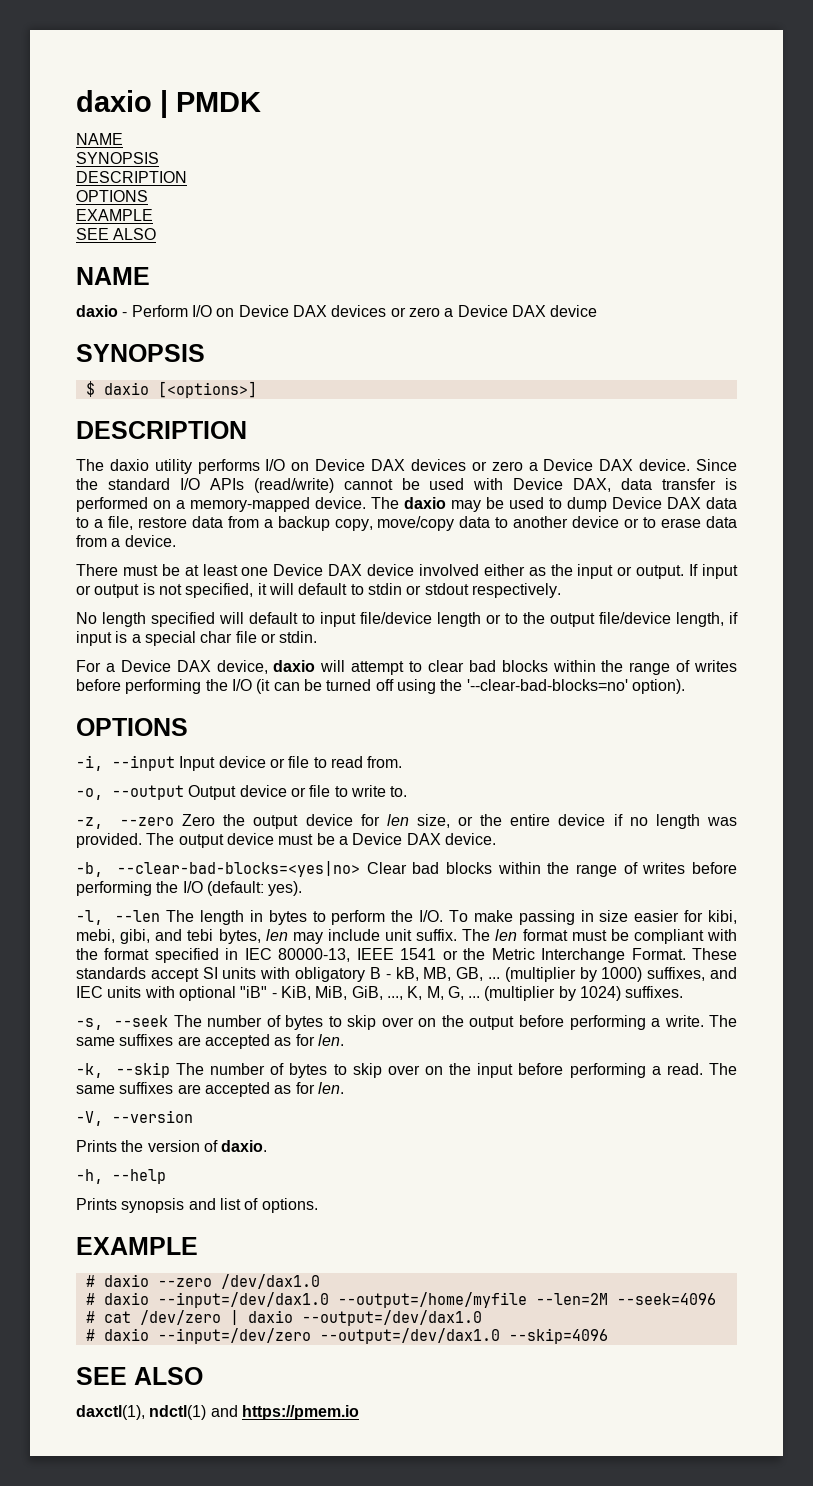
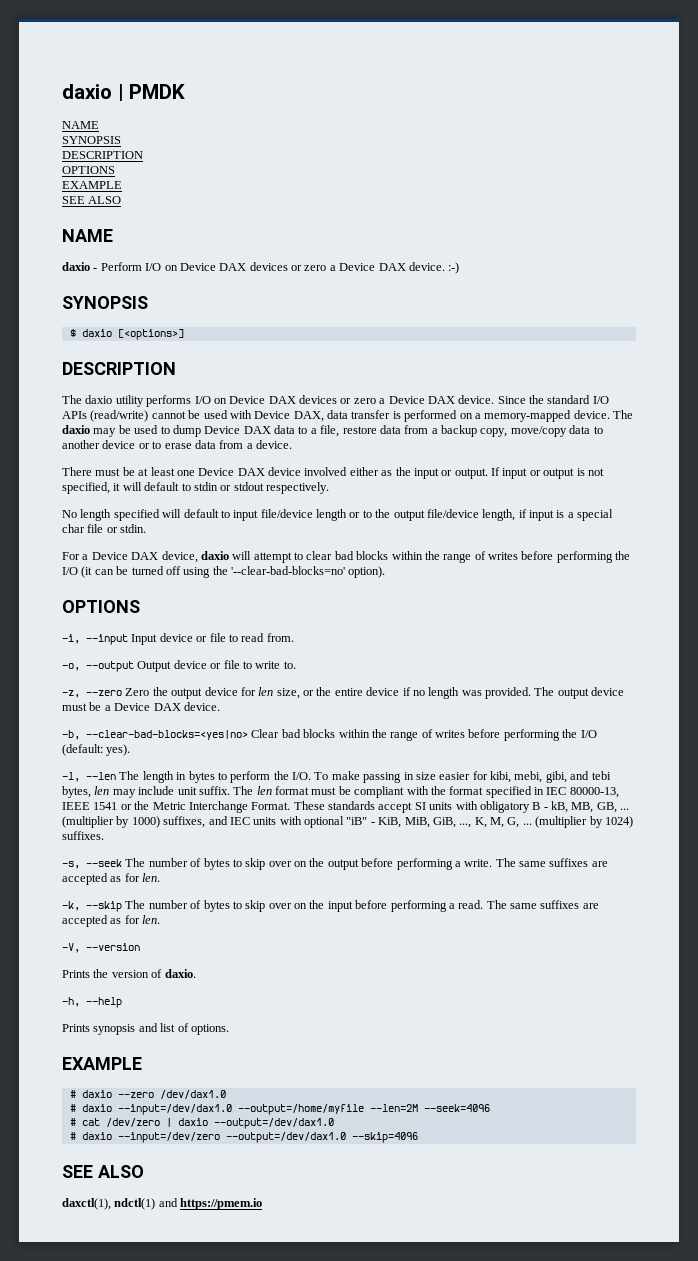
- daxio - Perform I/O on Device DAX devices or zero a Device DAX device
+ daxio - Perform I/O on Device DAX devices or zero a Device DAX device. :-)

